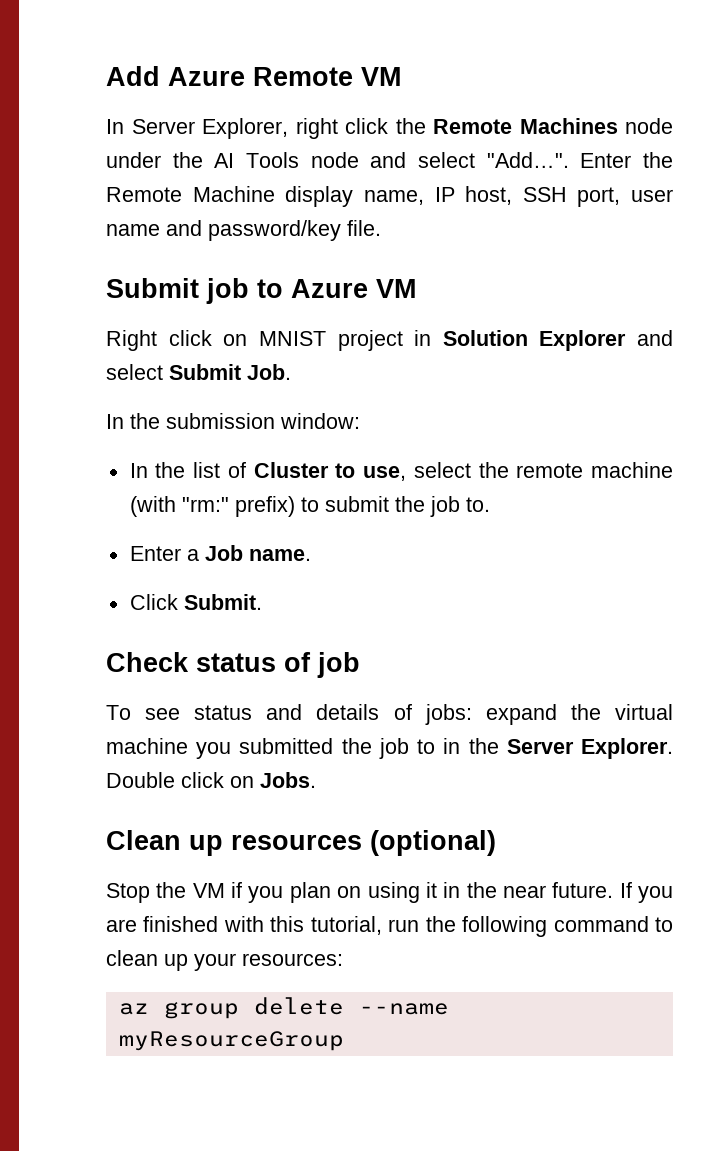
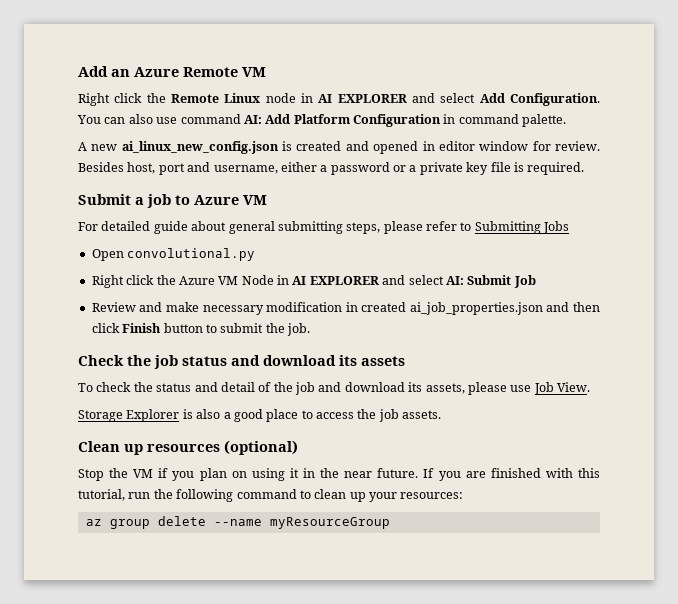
- Add Azure Remote VM
+ Add an Azure Remote VM
- In Server Explorer, right click the Remote Machines node under the AI Tools node and select "Add…". Enter the Remote Machine display name, IP host, SSH port, user name and password/key file.
- Submit job to Azure VM
+ Right click the Remote Linux node in AI EXPLORER and select Add Configuration. You can also use command AI: Add Platform Configuration in command palette.
+ A new ai_linux_new_config.json is created and opened in editor window for review. Besides host, port and username, either a password or a private key file is required.
+ Submit a job to Azure VM
- Right click on MNIST project in Solution Explorer and select Submit Job.
- In the submission window:
- In the list of Cluster to use, select the remote machine (with "rm:" prefix) to submit the job to.
- Enter a Job name.
- Click Submit.
- Check status of job
- To see status and details of jobs: expand the virtual machine you submitted the job to in the Server Explorer. Double click on Jobs.
+ For detailed guide about general submitting steps, please refer to Submitting Jobs
+ Open convolutional.py
+ Right click the Azure VM Node in AI EXPLORER and select AI: Submit Job
+ Review and make necessary modification in created ai_job_properties.json and then click Finish button to submit the job.
+ Check the job status and download its assets
+ To check the status and detail of the job and download its assets, please use Job View.
+ Storage Explorer is also a good place to access the job assets.

